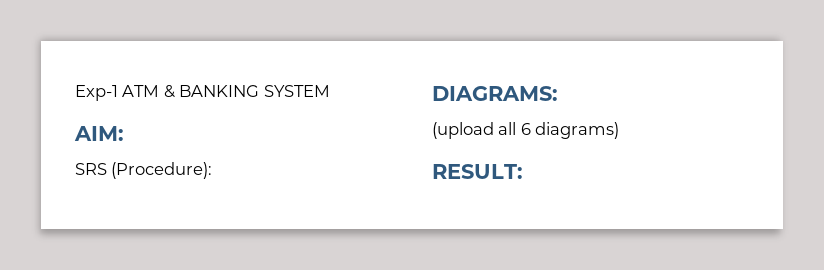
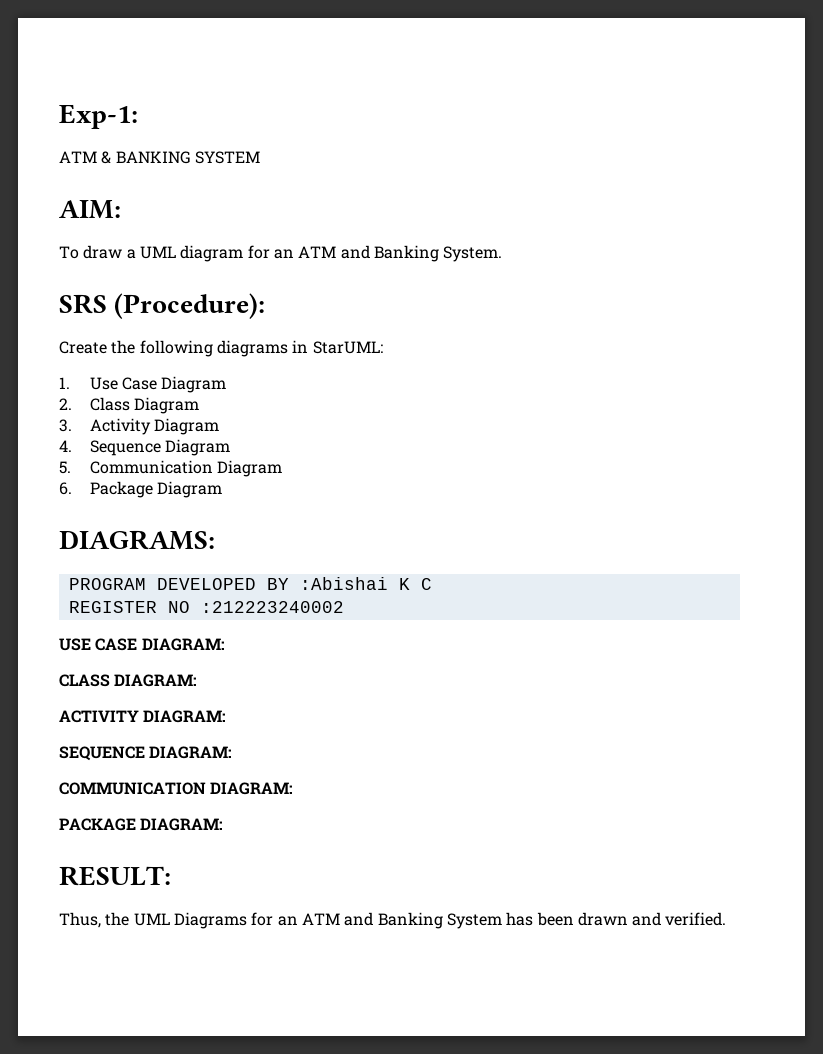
- Exp-1 ATM & BANKING SYSTEM
+ Exp-1:
+ ATM & BANKING SYSTEM
+ To draw a UML diagram for an ATM and Banking System.
  SRS (Procedure):
+ Create the following diagrams in StarUML:
+ 1. Use Case Diagram
+ 2. Class Diagram
+ 3. Activity Diagram
+ 4. Sequence Diagram
+ 5. Communication Diagram
+ 6. Package Diagram
  DIAGRAMS:
- (upload all 6 diagrams)
+ PROGRAM DEVELOPED BY :Abishai K C
+ REGISTER NO :212223240002
+ USE CASE DIAGRAM:
+ CLASS DIAGRAM:
+ ACTIVITY DIAGRAM:
+ SEQUENCE DIAGRAM:
+ COMMUNICATION DIAGRAM:
+ PACKAGE DIAGRAM:
  RESULT:
+ Thus, the UML Diagrams for an ATM and Banking System has been drawn and verified.

